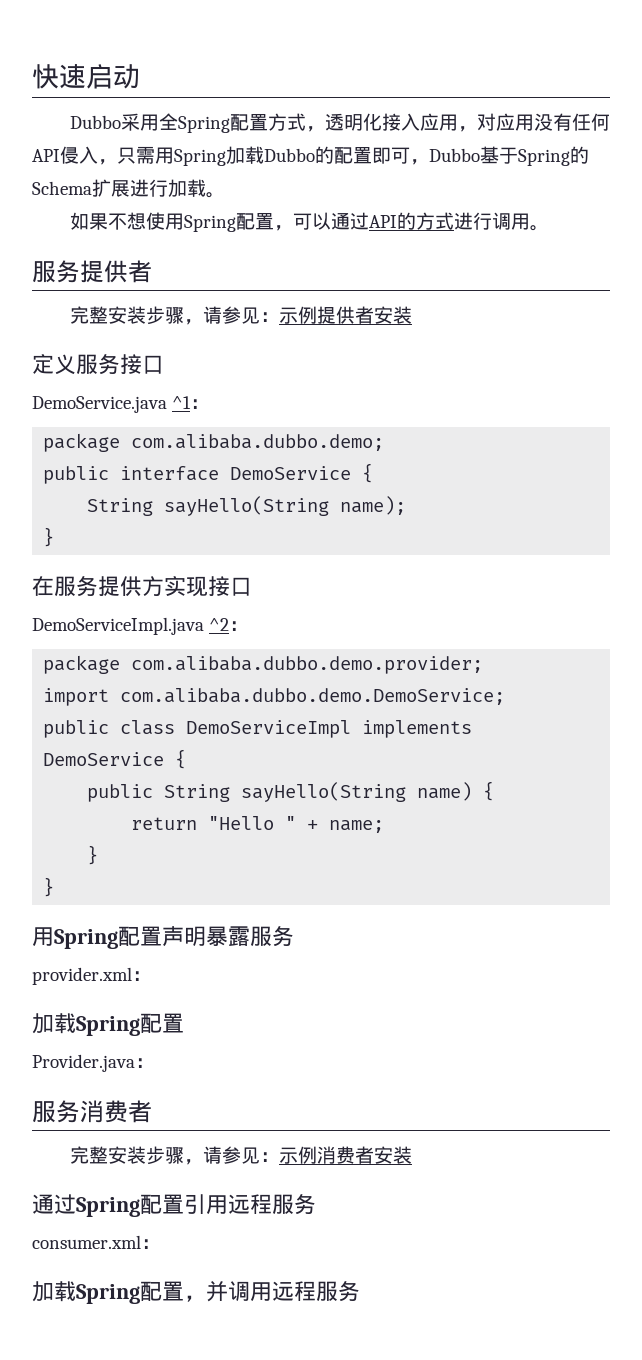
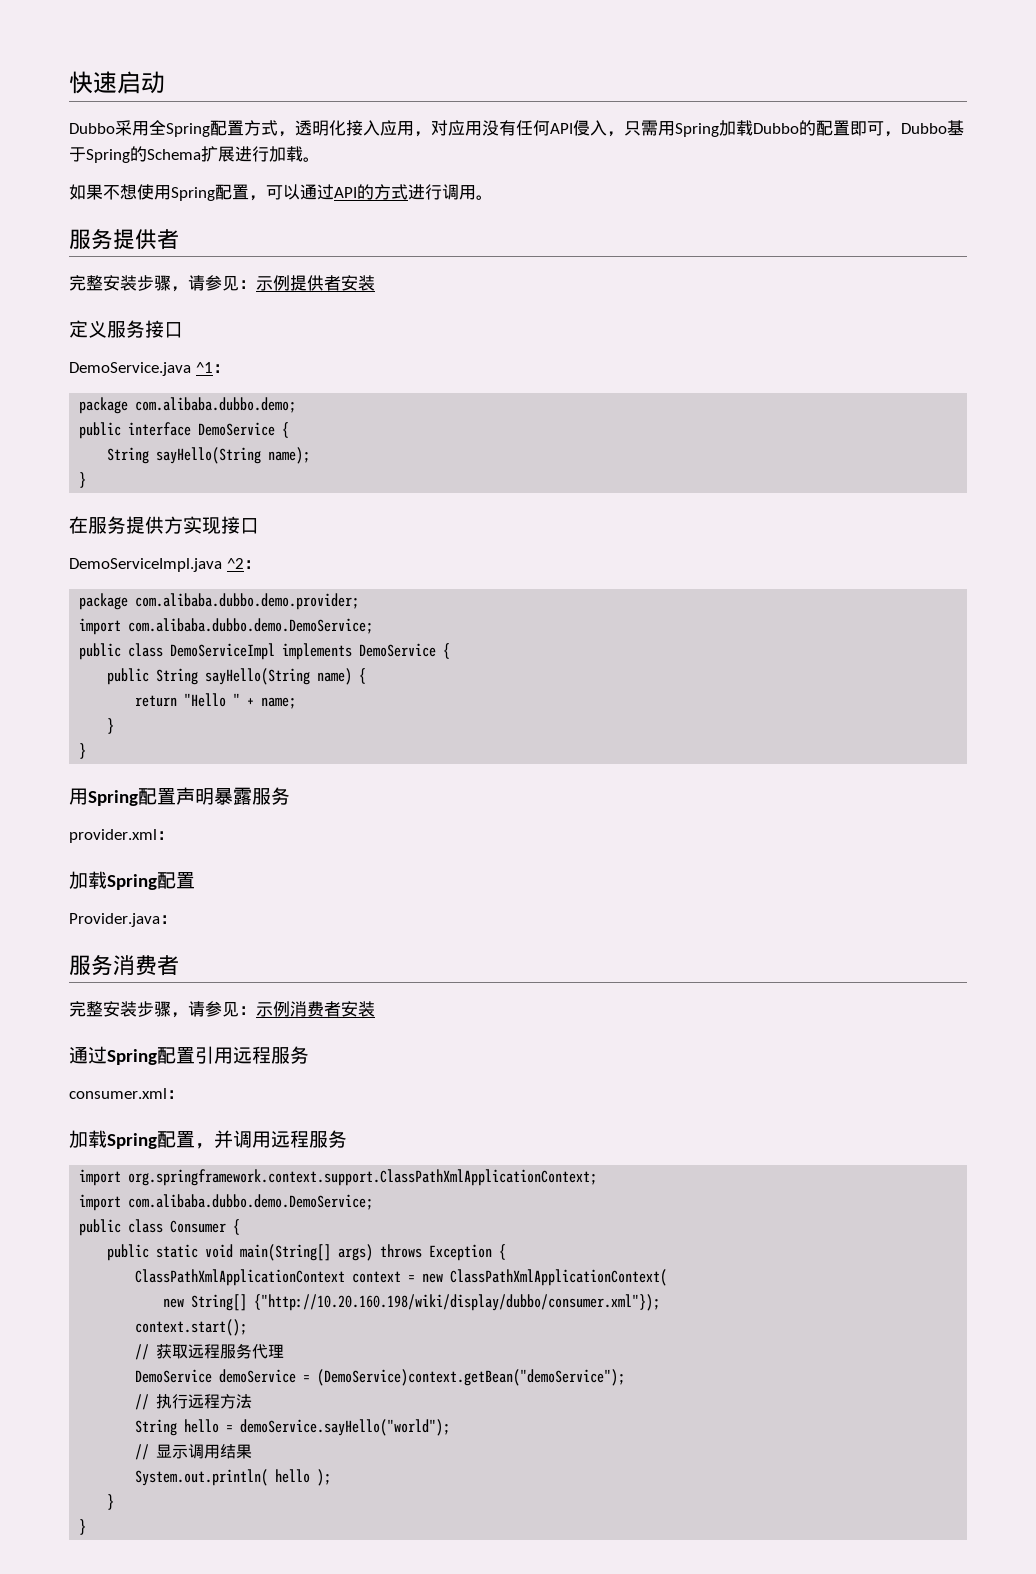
+ import org.springframework.context.support.ClassPathXmlApplicationContext;
+ import com.alibaba.dubbo.demo.DemoService;
+ public class Consumer {
+ public static void main(String[] args) throws Exception {
+ ClassPathXmlApplicationContext context = new ClassPathXmlApplicationContext(
+ new String[] {"http://10.20.160.198/wiki/display/dubbo/consumer.xml"});
+ context.start();
+ // 获取远程服务代理
+ DemoService demoService = (DemoService)context.getBean("demoService");
+ // 执行远程方法
+ String hello = demoService.sayHello("world");
+ // 显示调用结果
+ System.out.println( hello );
+ }
+ }

